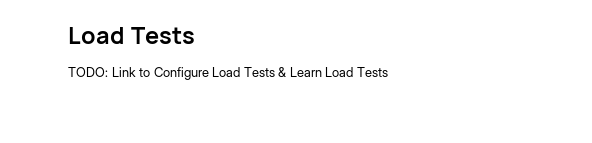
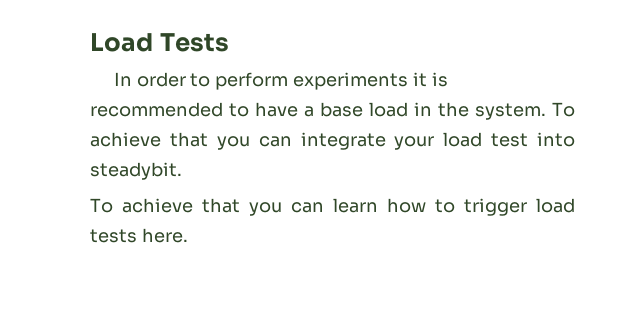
- TODO: Link to Configure Load Tests & Learn Load Tests
+ In order to perform experiments it is recommended to have a base load in the system. To achieve that you can integrate your load test into steadybit.
+ To achieve that you can learn how to trigger load tests here.

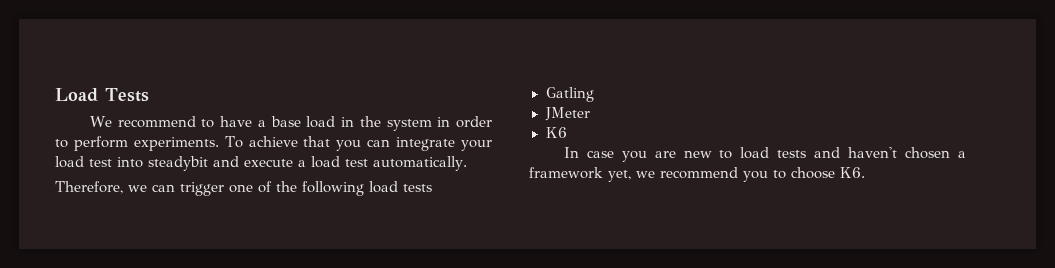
- In order to perform experiments it is recommended to have a base load in the system.
+ We recommend to have a base load in the system in order to perform experiments.
- To achieve that you can integrate your load test into steadybit.
- To achieve that you can learn how to trigger load tests here.
+ To achieve that you can integrate your load test into steadybit and execute a load test automatically.
+ Therefore, we can trigger one of the following load tests
+ Gatling
+ JMeter
+ K6
+ In case you are new to load tests and haven't chosen a framework yet, we recommend you to choose K6.

